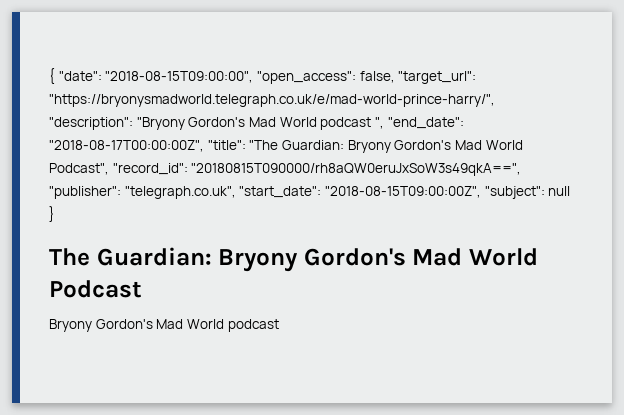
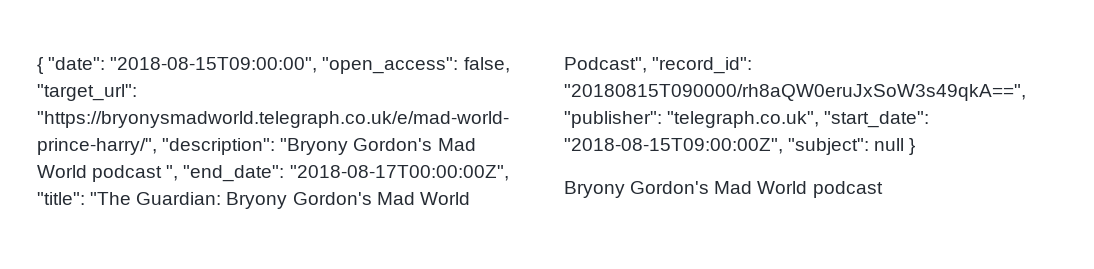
- The Guardian: Bryony Gordon's Mad World Podcast

